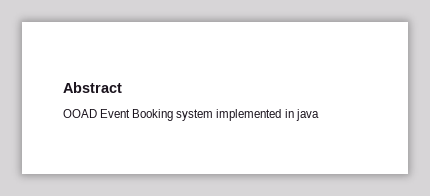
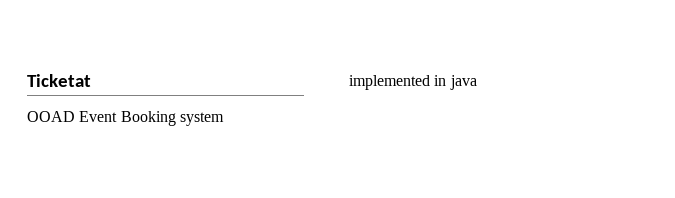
- Abstract
+ Ticketat

